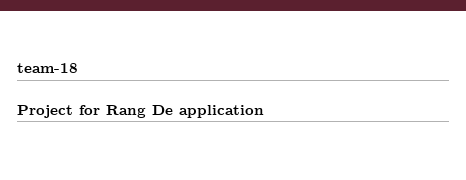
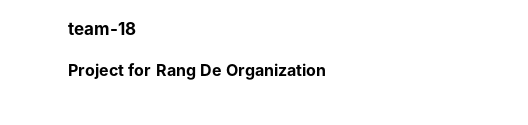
- Project for Rang De application
+ Project for Rang De Organization

